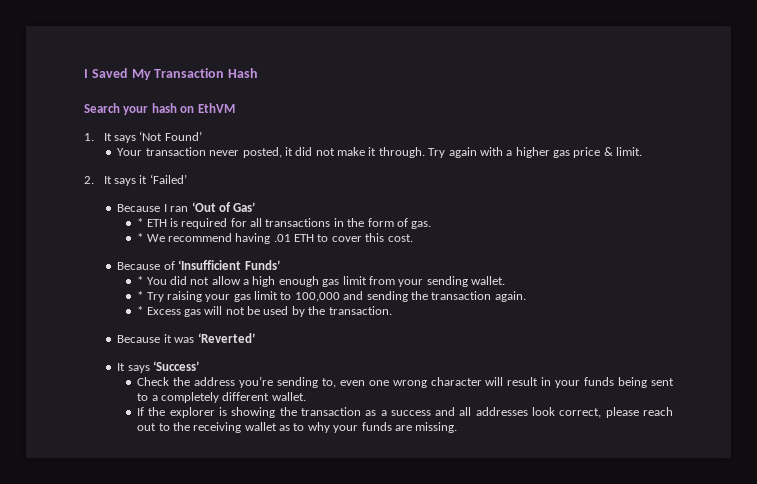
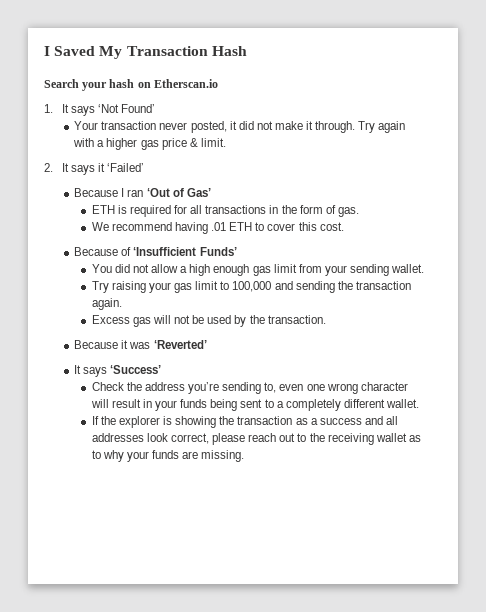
- Search your hash on EthVM
+ Search your hash on Etherscan.io
- * ETH is required for all transactions in the form of gas.
+ ETH is required for all transactions in the form of gas.
- * We recommend having .01 ETH to cover this cost.
+ We recommend having .01 ETH to cover this cost.
- * You did not allow a high enough gas limit from your sending wallet.
+ You did not allow a high enough gas limit from your sending wallet.
- * Try raising your gas limit to 100,000 and sending the transaction again.
+ Try raising your gas limit to 100,000 and sending the transaction again.
- * Excess gas will not be used by the transaction.
+ Excess gas will not be used by the transaction.

